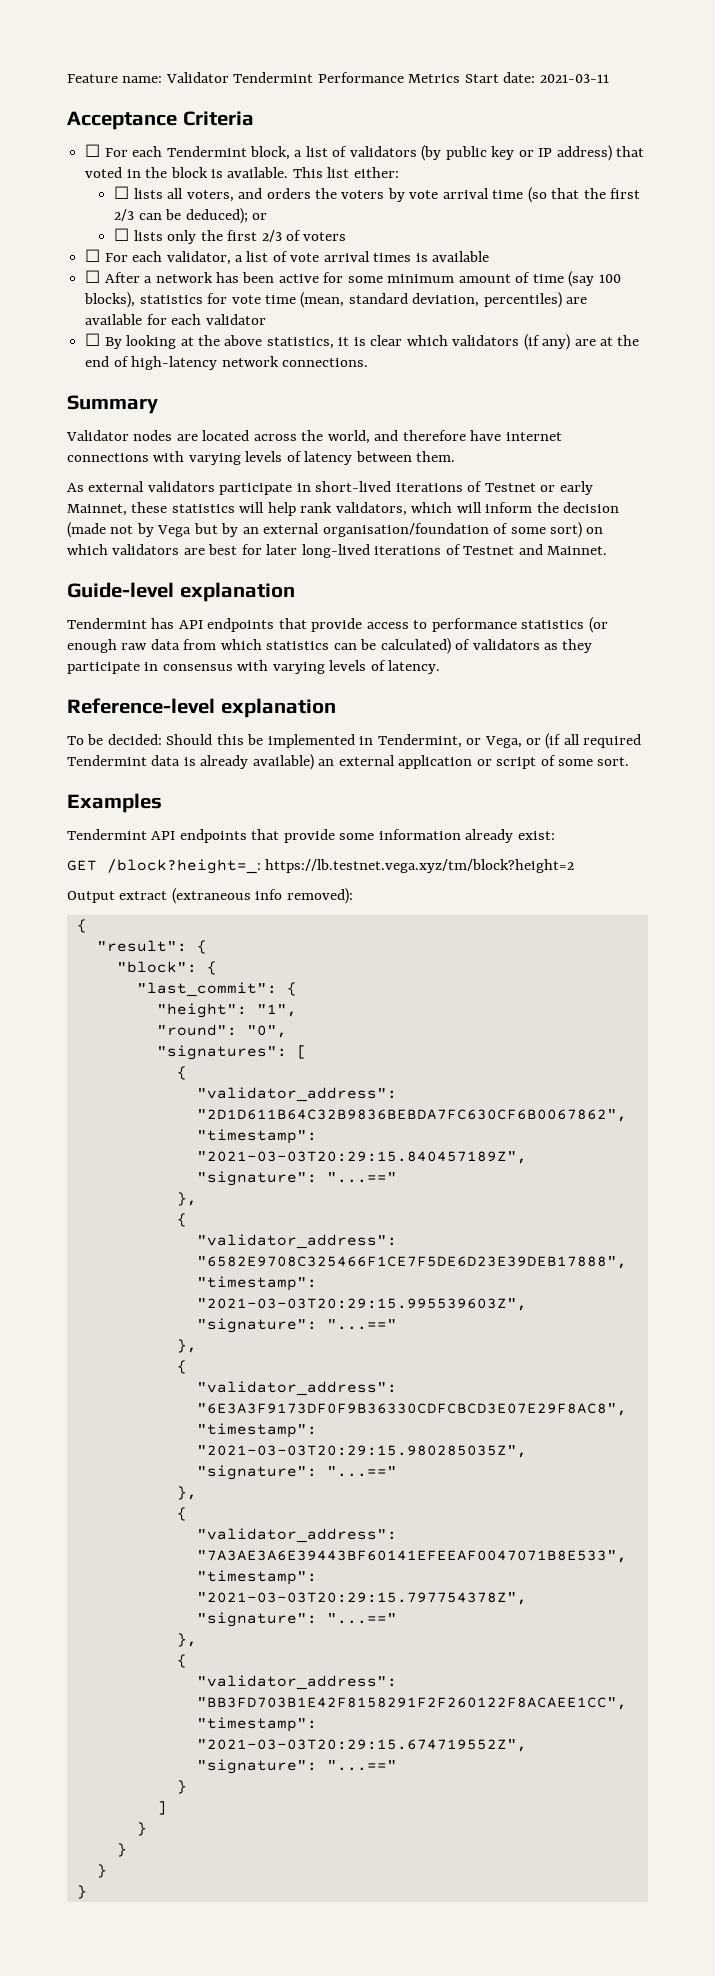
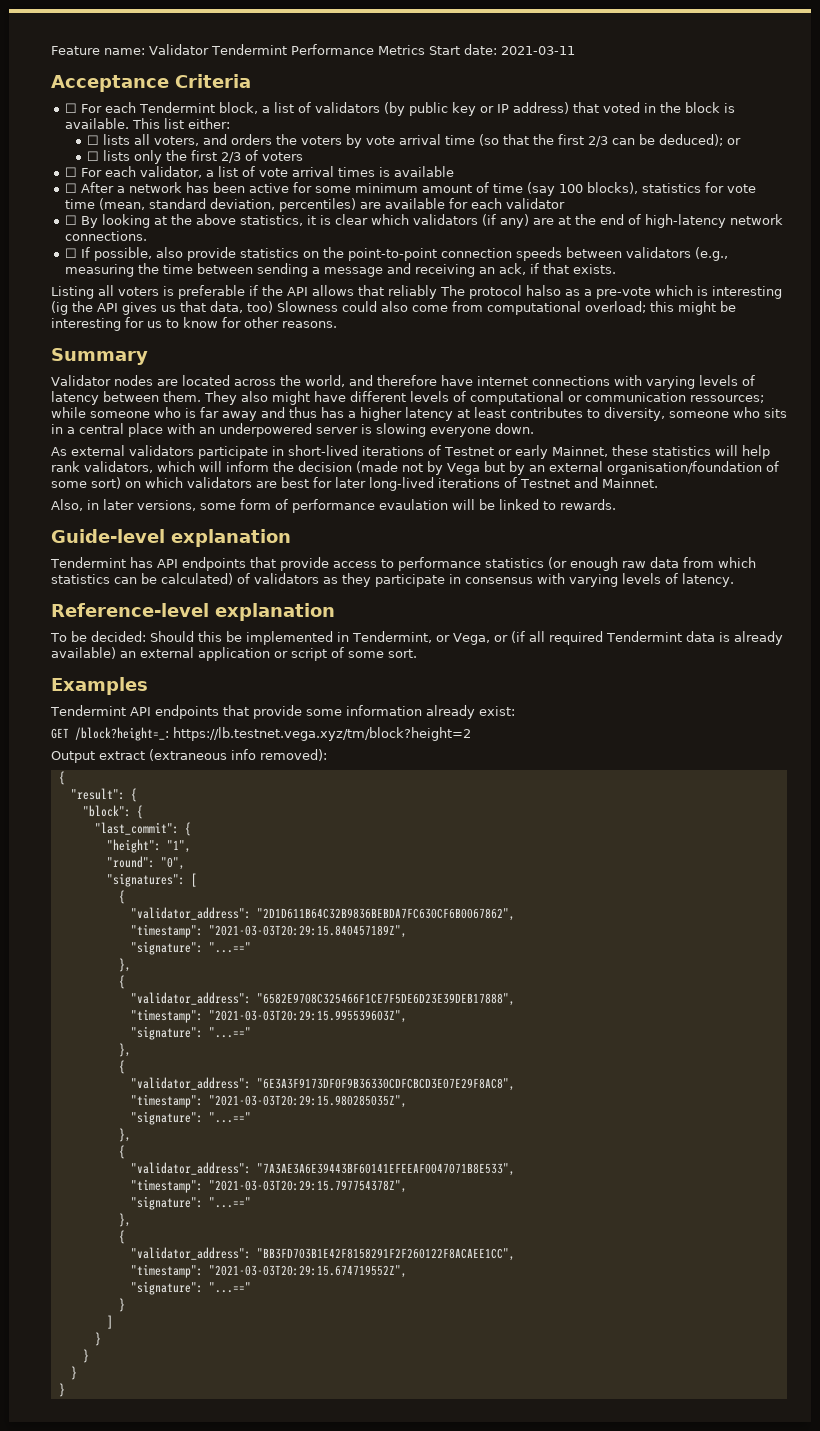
+ ☐ If possible, also provide statistics on the point-to-point connection speeds between validators (e.g., measuring the time between sending a message and receiving an ack, if that exists.
+ Listing all voters is preferable if the API allows that reliably The protocol halso as a pre-vote which is interesting (ig the API gives us that data, too) Slowness could also come from computational overload; this might be interesting for us to know for other reasons.
+ They also might have different levels of computational or communication ressources; while someone who is far away and thus has a higher latency at least contributes to diversity, someone who sits in a central place with an underpowered server is slowing everyone down.
+ Also, in later versions, some form of performance evaulation will be linked to rewards.

